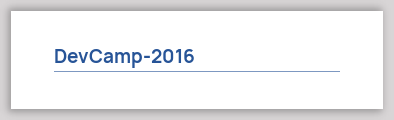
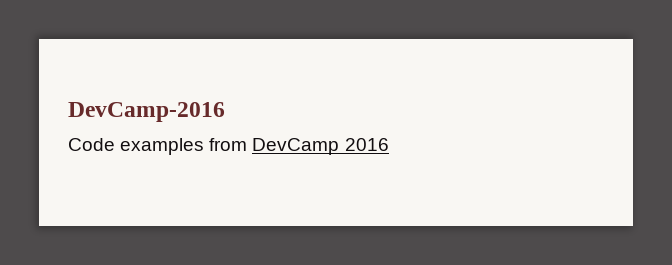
+ Code examples from DevCamp 2016

